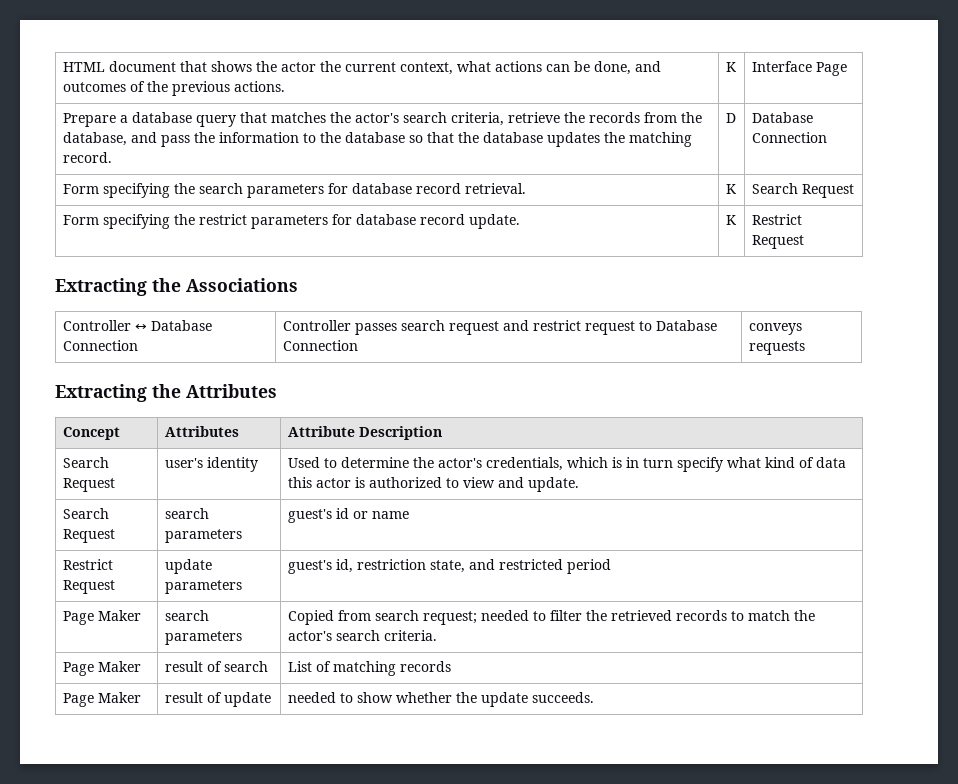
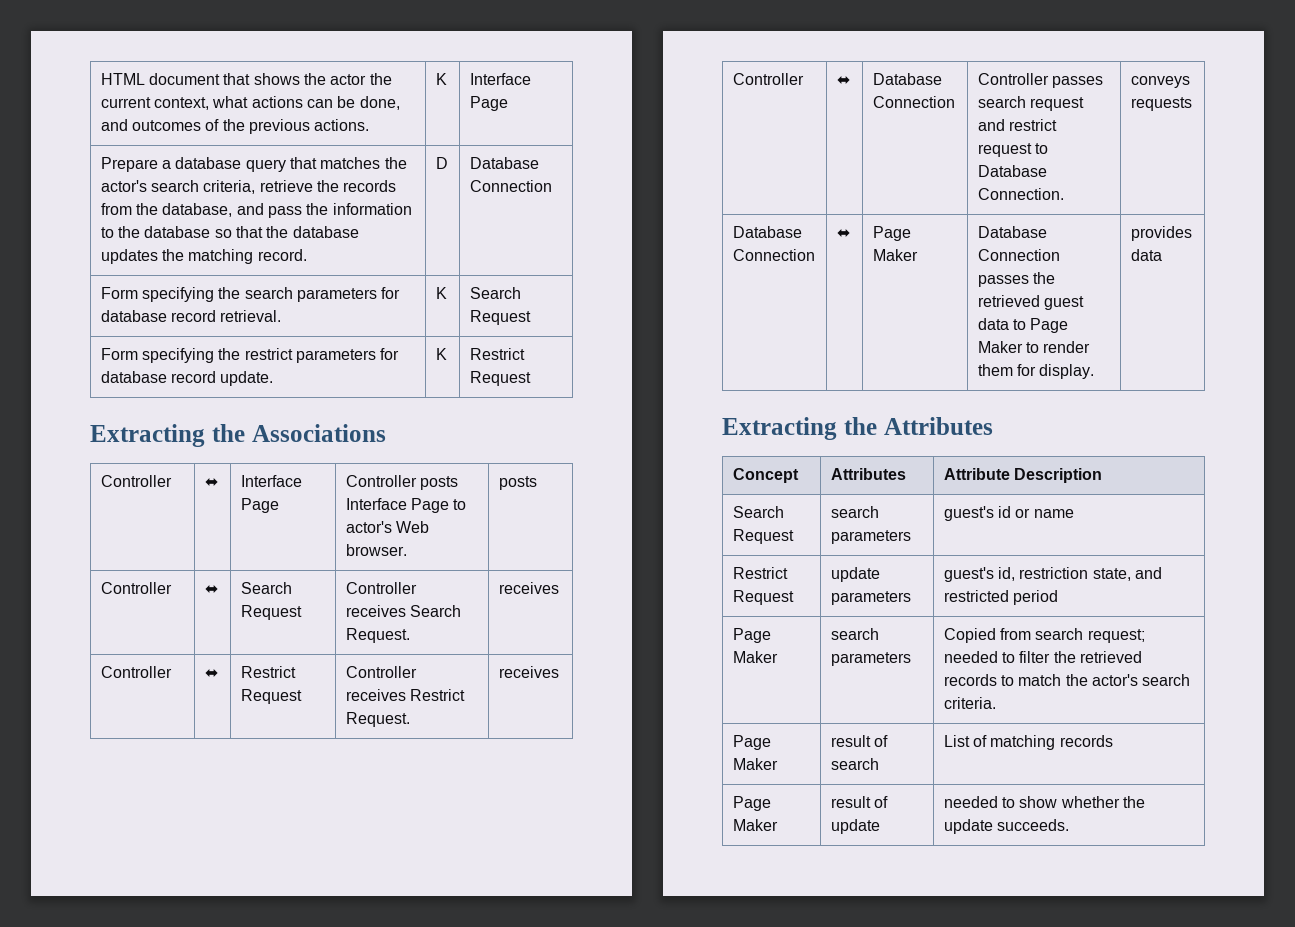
- Controller ↔ Database Connection | Controller passes search request and restrict request to Database Connection | conveys requests
+ Controller | ⬌ | Interface Page | Controller posts Interface Page to actor's Web browser. | posts
+ Controller | ⬌ | Search Request | Controller receives Search Request. | receives
+ Controller | ⬌ | Restrict Request | Controller receives Restrict Request. | receives
+ Controller | ⬌ | Database Connection | Controller passes search request and restrict request to Database Connection. | conveys requests
+ Database Connection | ⬌ | Page Maker | Database Connection passes the retrieved guest data to Page Maker to render them for display. | provides data
- Search Request | user's identity | Used to determine the actor's credentials, which is in turn specify what kind of data this actor is authorized to view and update.

